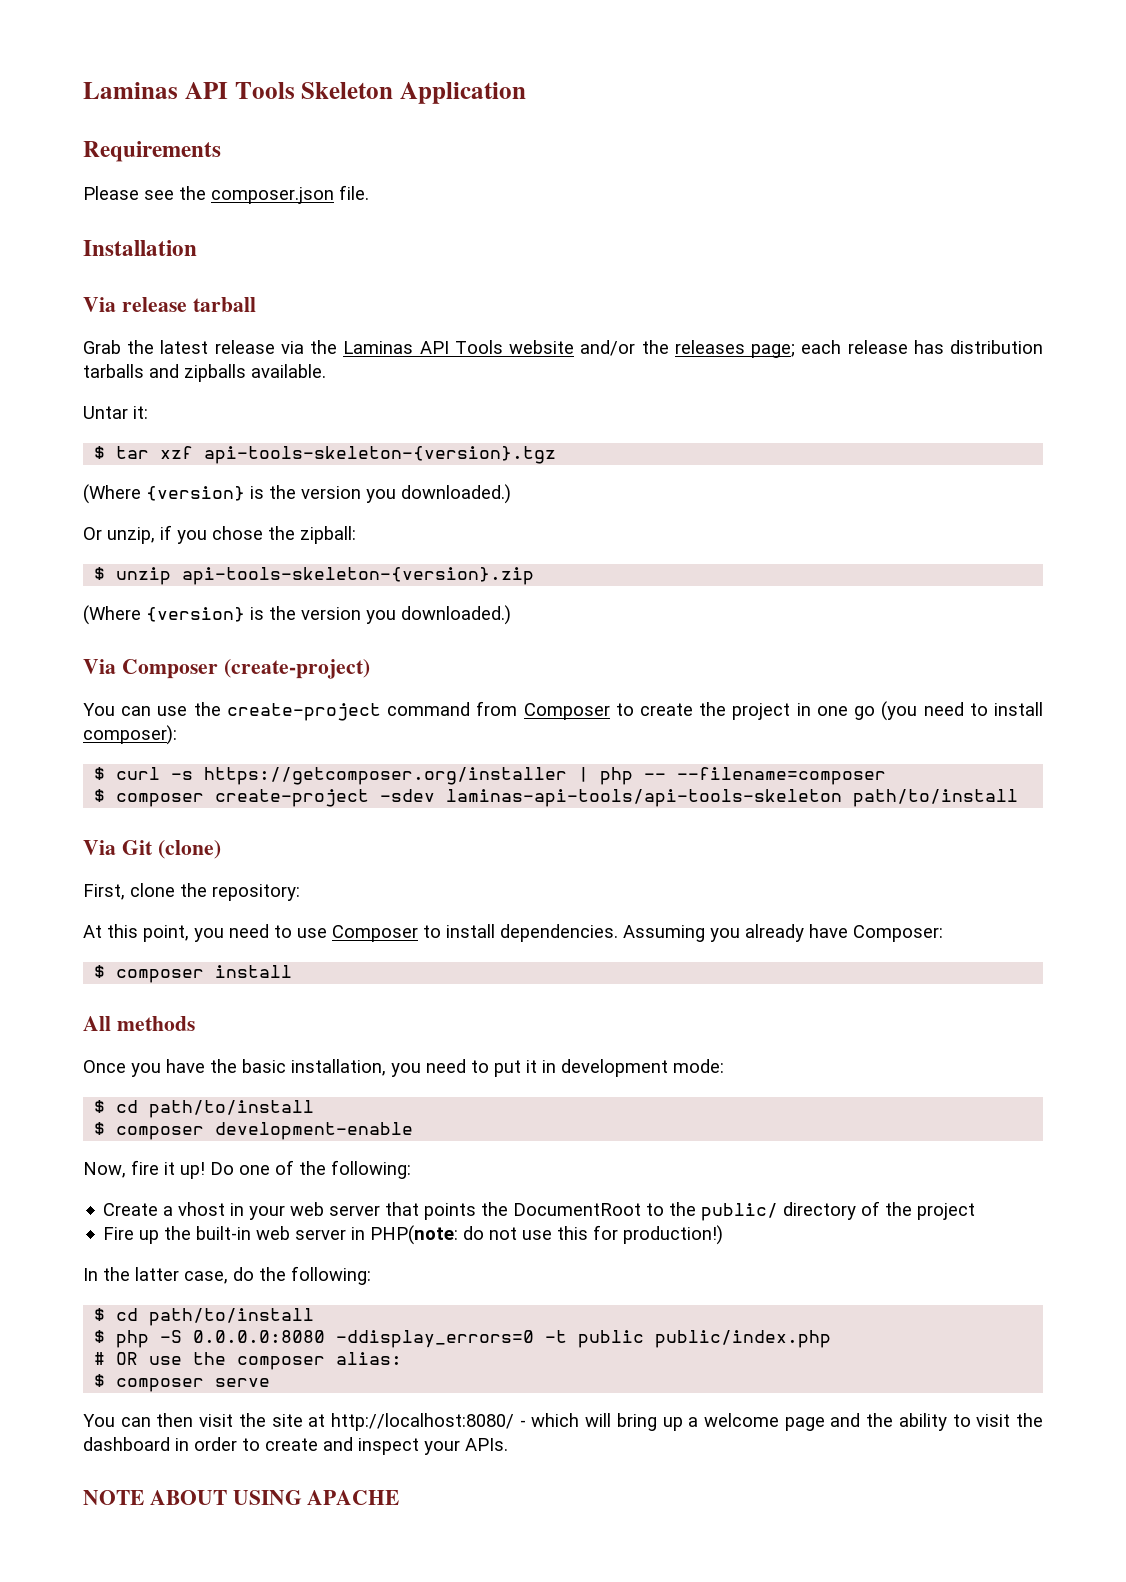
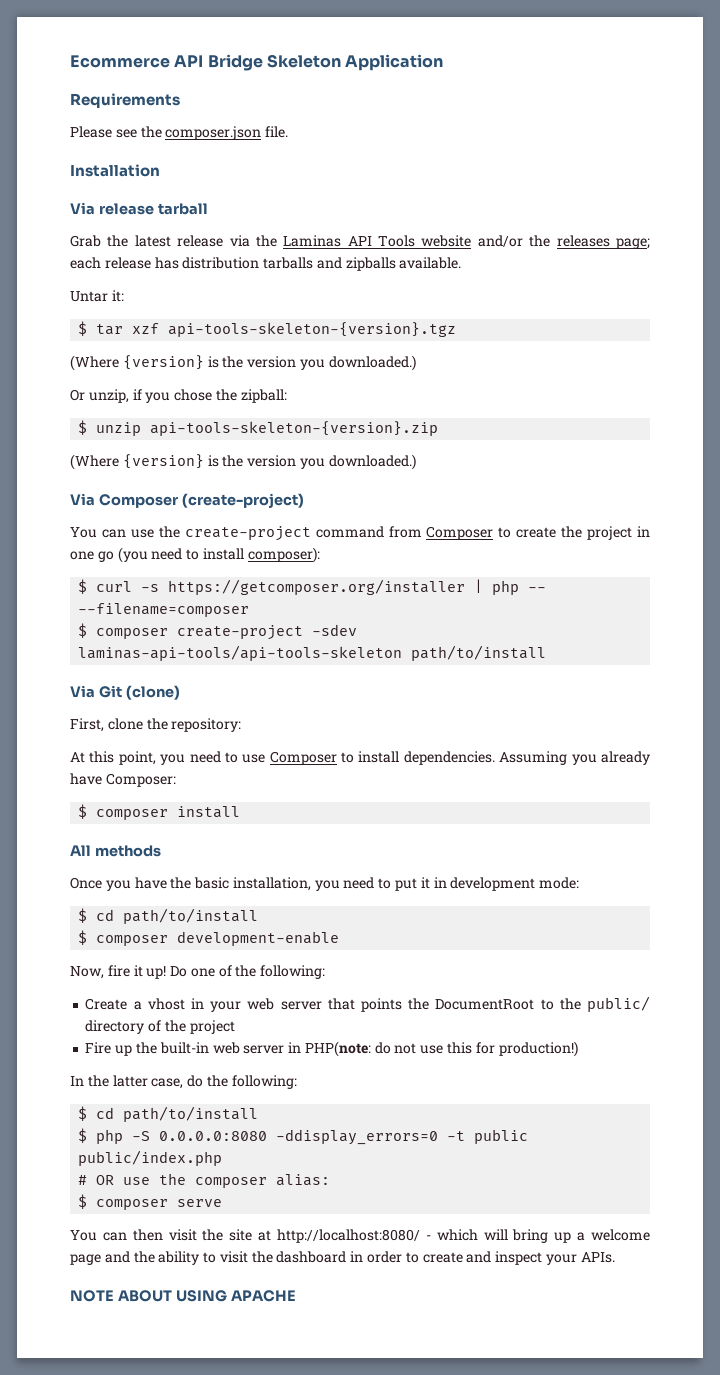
- Laminas API Tools Skeleton Application
+ Ecommerce API Bridge Skeleton Application

